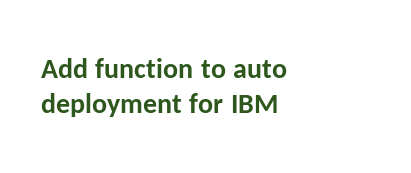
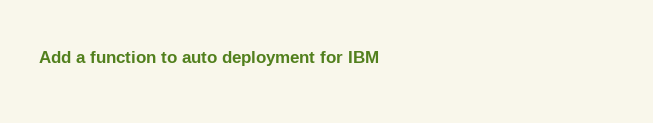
- Add function to auto deployment for IBM
+ Add a function to auto deployment for IBM

